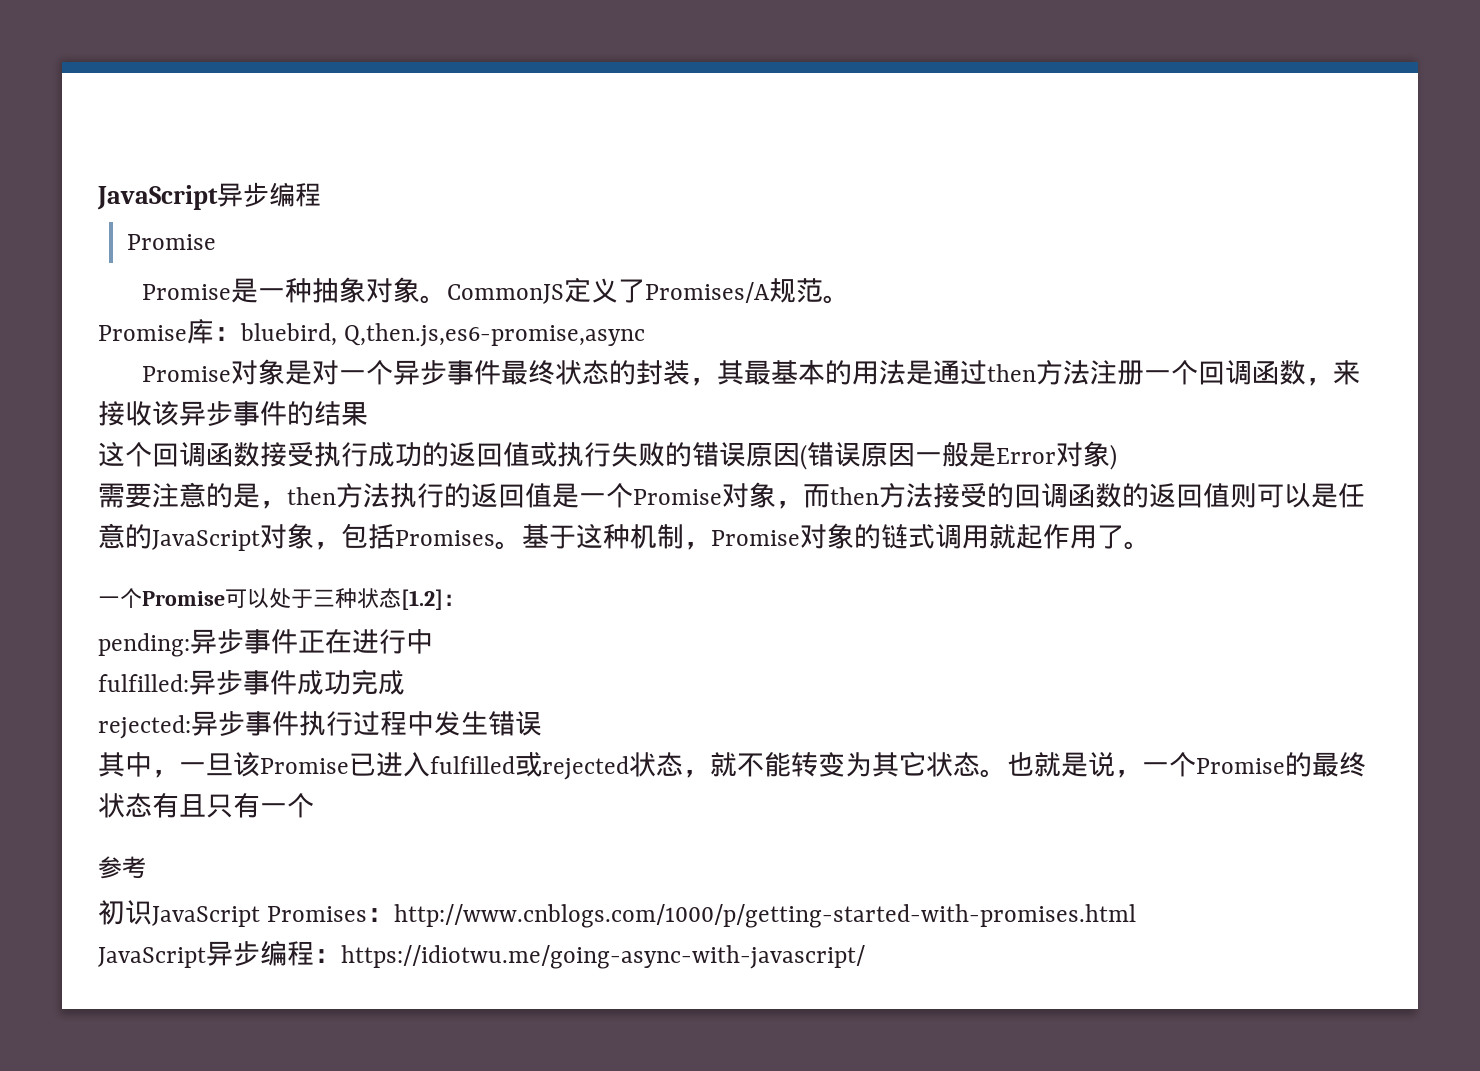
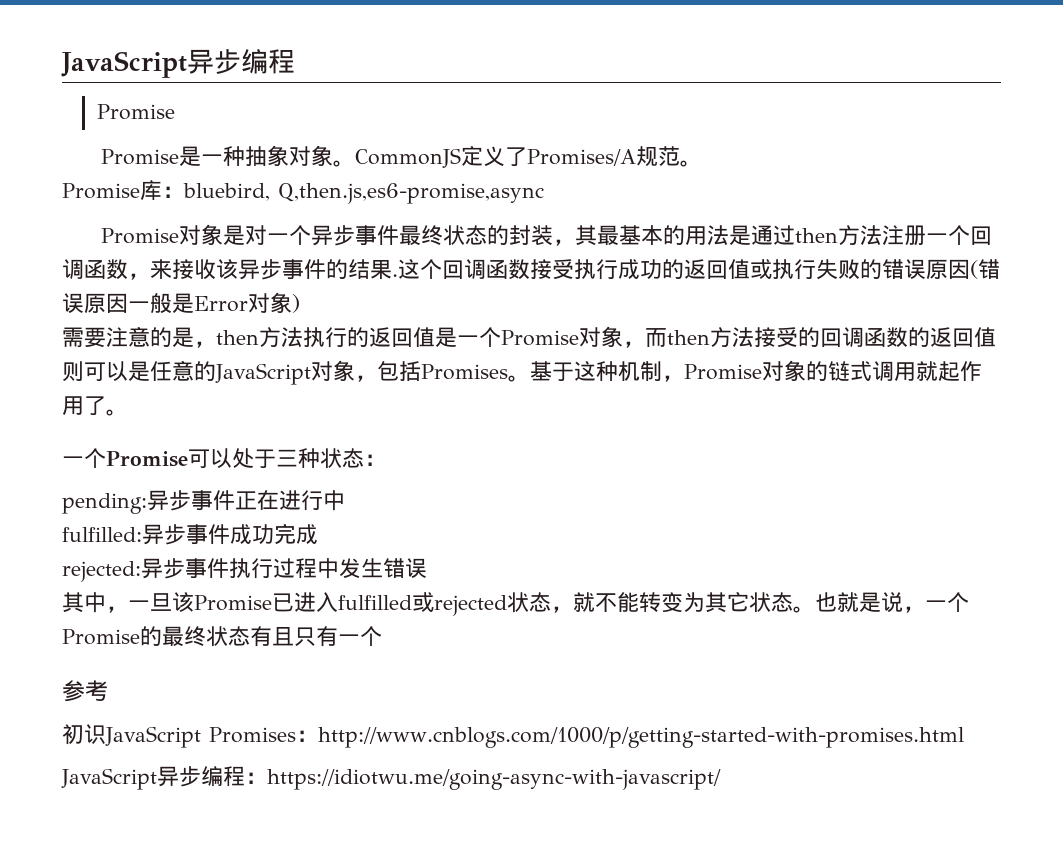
- Promise对象是对一个异步事件最终状态的封装，其最基本的用法是通过then方法注册一个回调函数，来接收该异步事件的结果
- 这个回调函数接受执行成功的返回值或执行失败的错误原因(错误原因一般是Error对象)
+ Promise对象是对一个异步事件最终状态的封装，其最基本的用法是通过then方法注册一个回调函数，来接收该异步事件的结果.这个回调函数接受执行成功的返回值或执行失败的错误原因(错误原因一般是Error对象)
- 一个Promise可以处于三种状态[1.2]：
+ 一个Promise可以处于三种状态：

